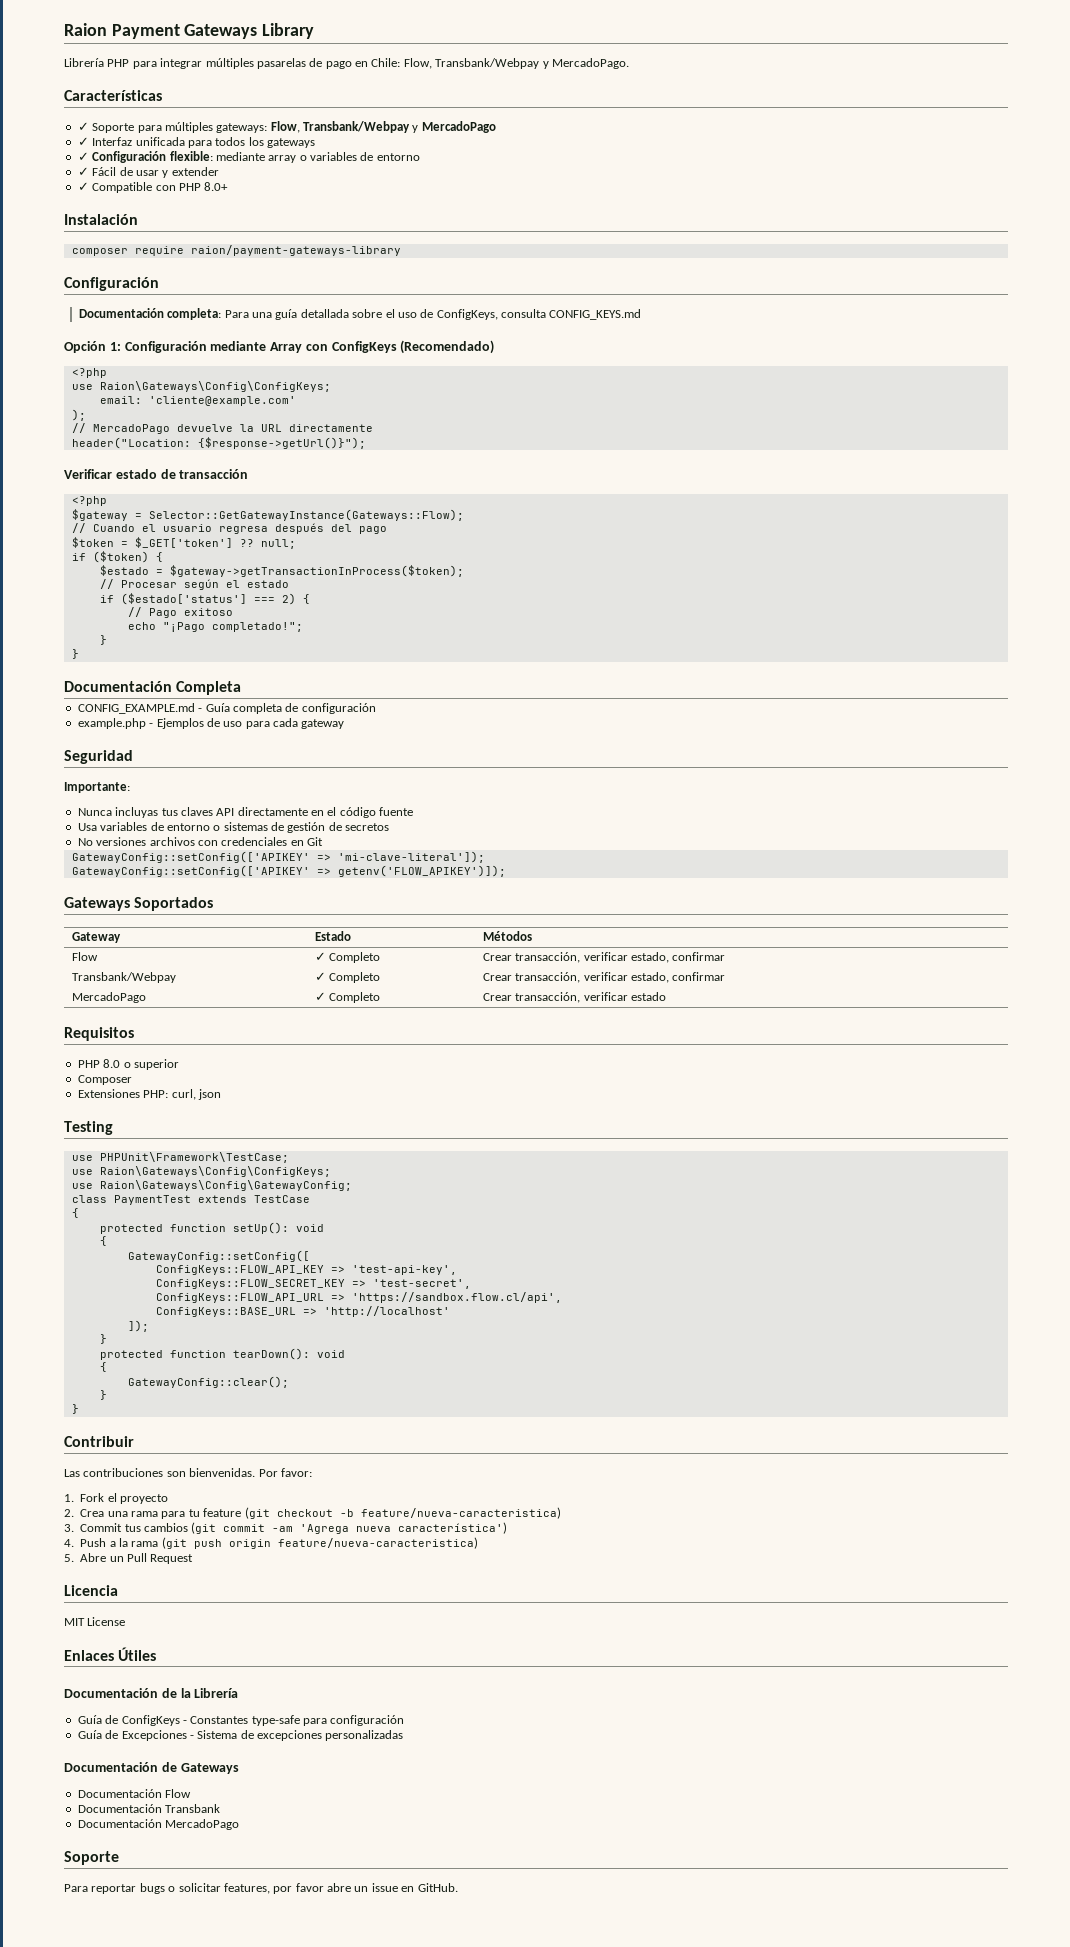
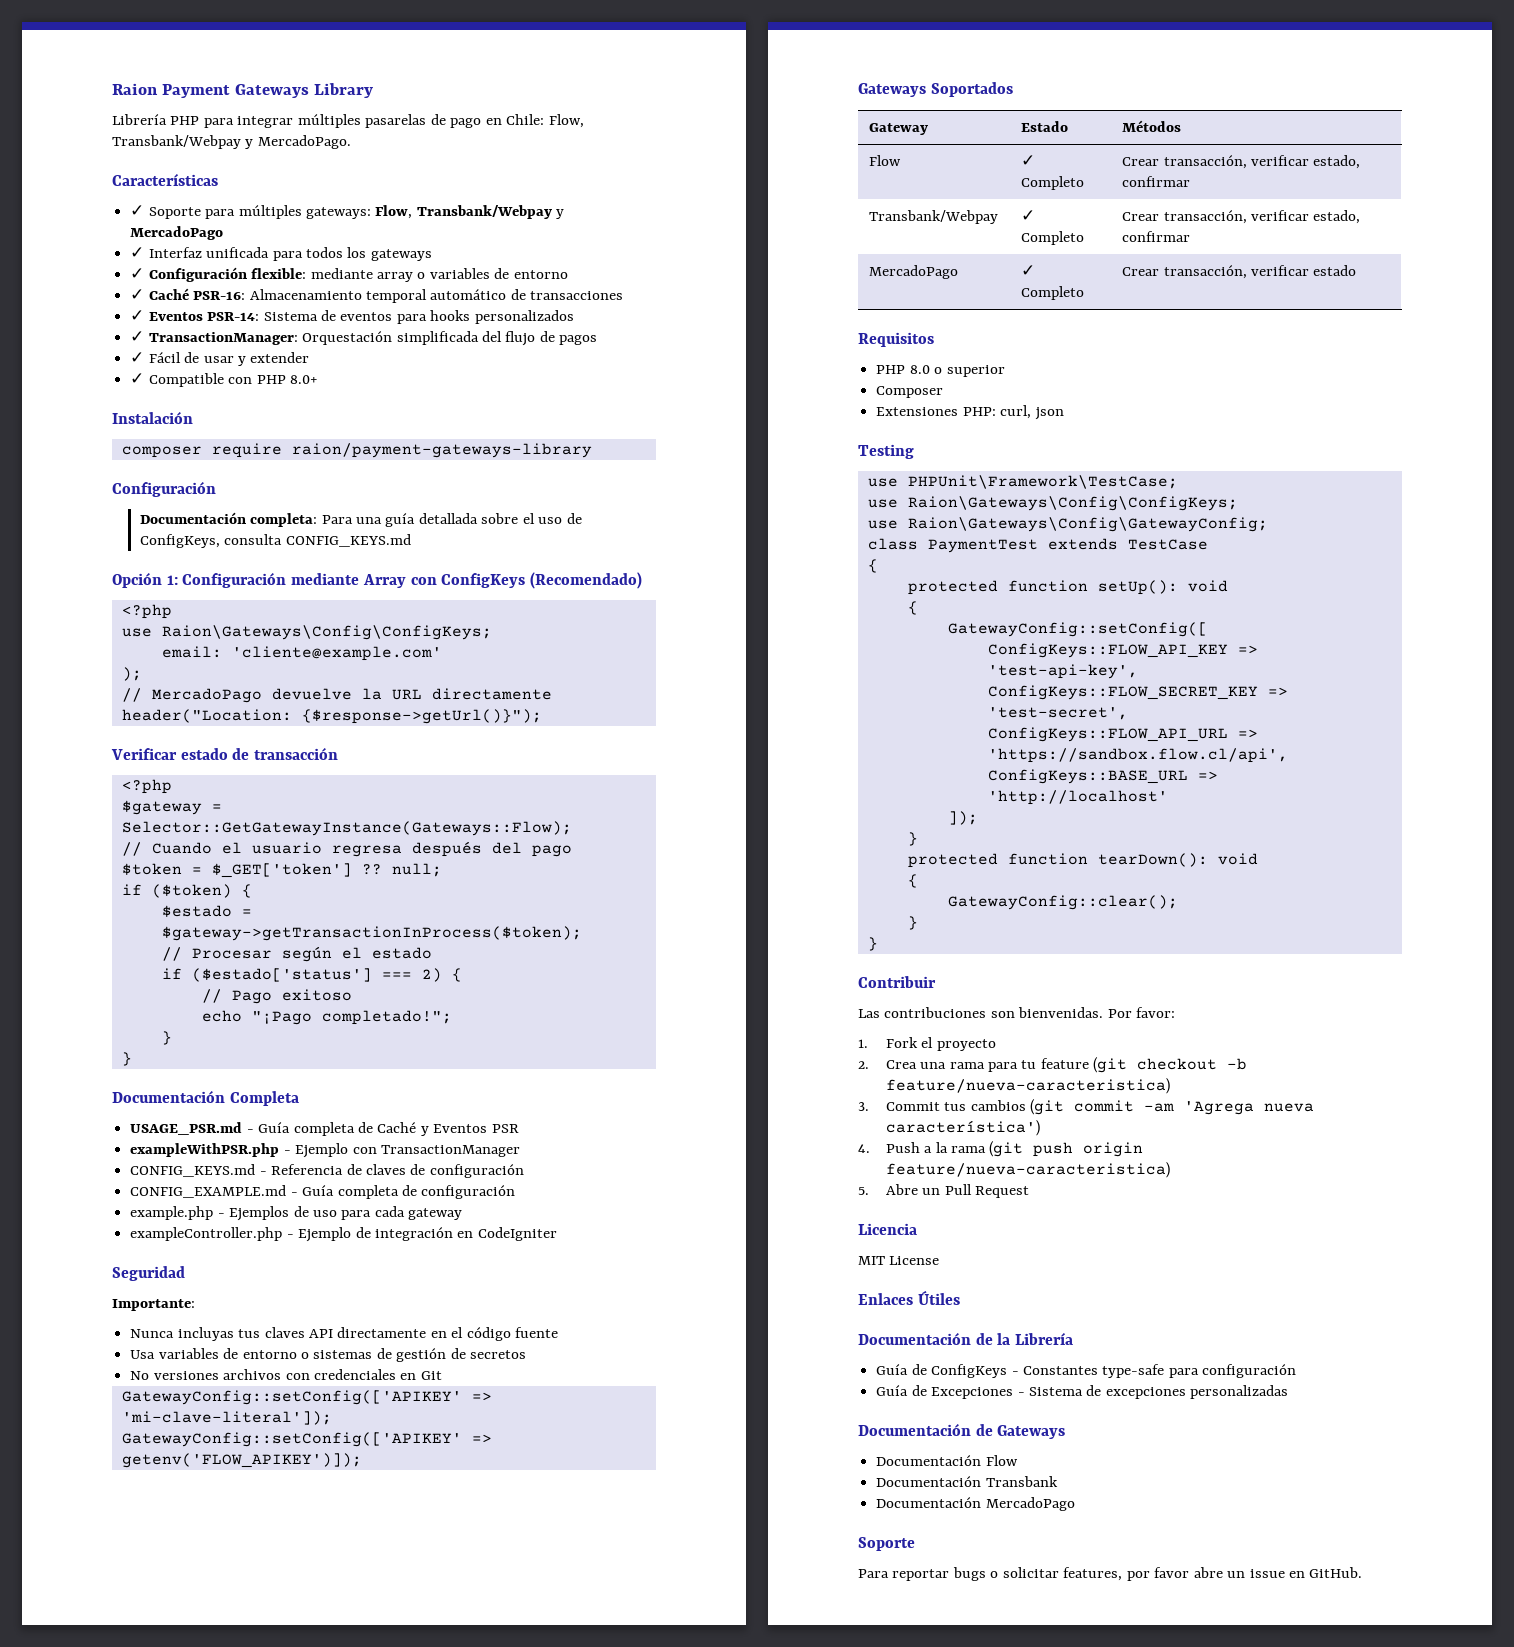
+ ✓ Caché PSR-16: Almacenamiento temporal automático de transacciones
+ ✓ Eventos PSR-14: Sistema de eventos para hooks personalizados
+ ✓ TransactionManager: Orquestación simplificada del flujo de pagos
+ USAGE_PSR.md - Guía completa de Caché y Eventos PSR
+ exampleWithPSR.php - Ejemplo con TransactionManager
+ CONFIG_KEYS.md - Referencia de claves de configuración
+ exampleController.php - Ejemplo de integración en CodeIgniter

